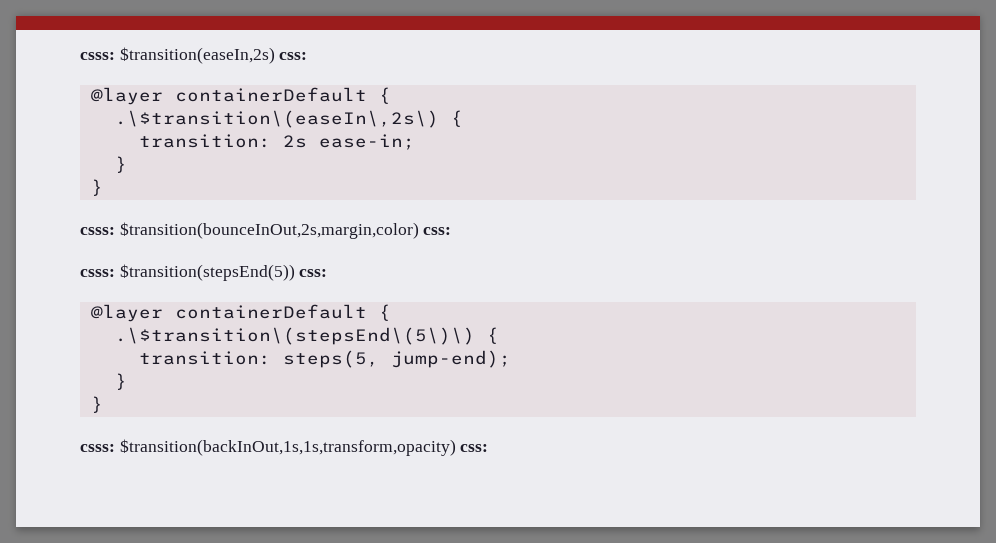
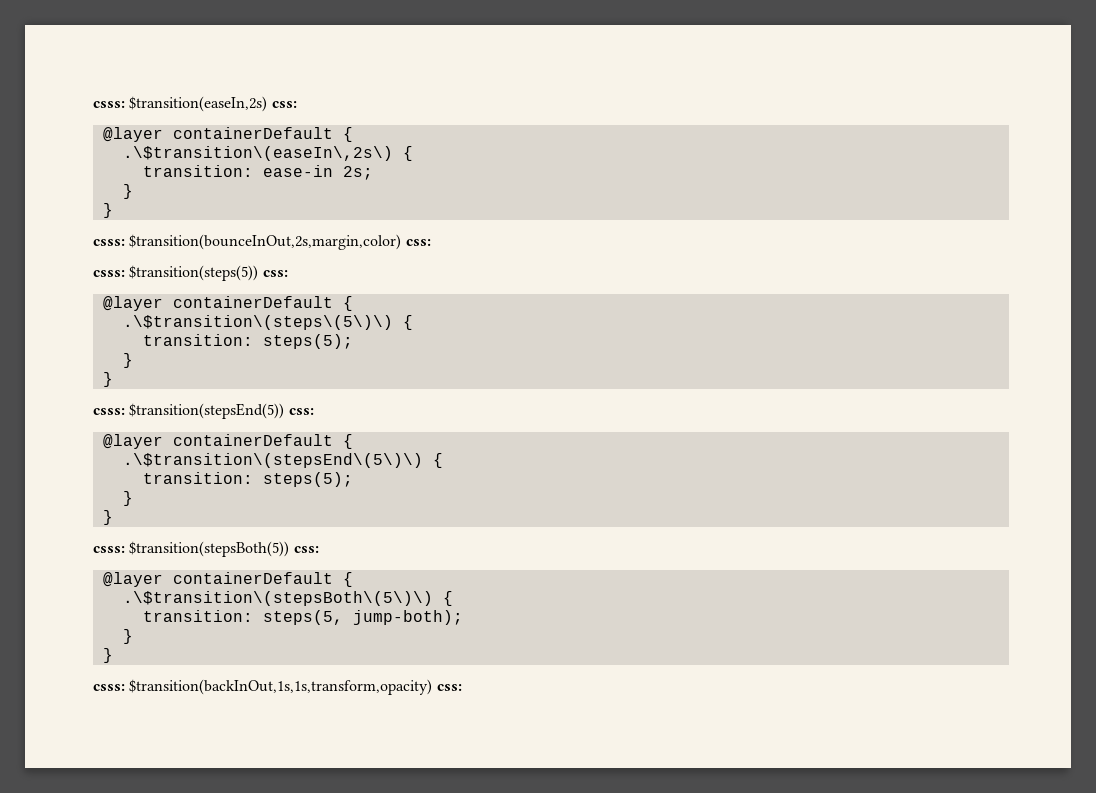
- transition: 2s ease-in;
+ transition: ease-in 2s;
+ csss: $transition(steps(5)) css:
+ @layer containerDefault {
+ .\$transition\(steps\(5\)\) {
+ transition: steps(5);
+ }
+ }
  .\$transition\(stepsEnd\(5\)\) {
+ transition: steps(5);
+ }
+ }
+ csss: $transition(stepsBoth(5)) css:
+ @layer containerDefault {
+ .\$transition\(stepsBoth\(5\)\) {
- transition: steps(5, jump-end);
+ transition: steps(5, jump-both);

